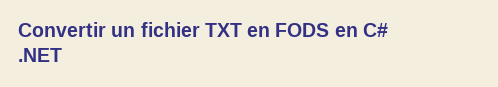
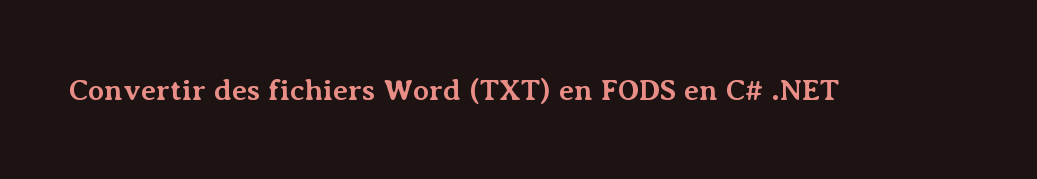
- Convertir un fichier TXT en FODS en C# .NET
+ Convertir des fichiers Word (TXT) en FODS en C# .NET

